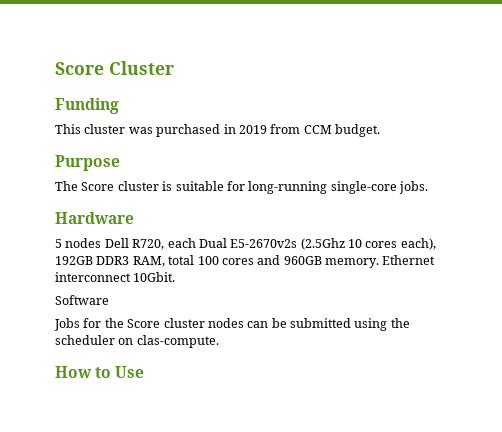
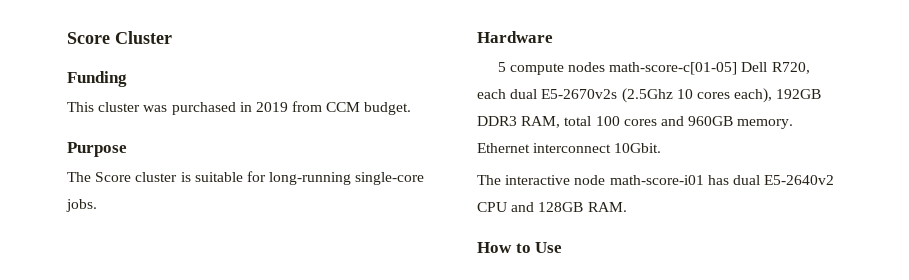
- 5 nodes Dell R720, each Dual E5-2670v2s (2.5Ghz 10 cores each), 192GB DDR3 RAM, total 100 cores and 960GB memory.
+ 5 compute nodes math-score-c[01-05] Dell R720, each dual E5-2670v2s (2.5Ghz 10 cores each), 192GB DDR3 RAM, total 100 cores and 960GB memory.
- Software
- Jobs for the Score cluster nodes can be submitted using the scheduler on clas-compute.
+ The interactive node math-score-i01 has dual E5-2640v2 CPU and 128GB RAM.

